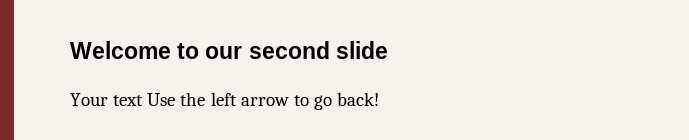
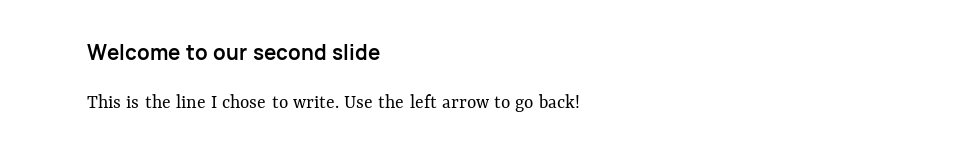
- Your text Use the left arrow to go back!
+ This is the line I chose to write. Use the left arrow to go back!

